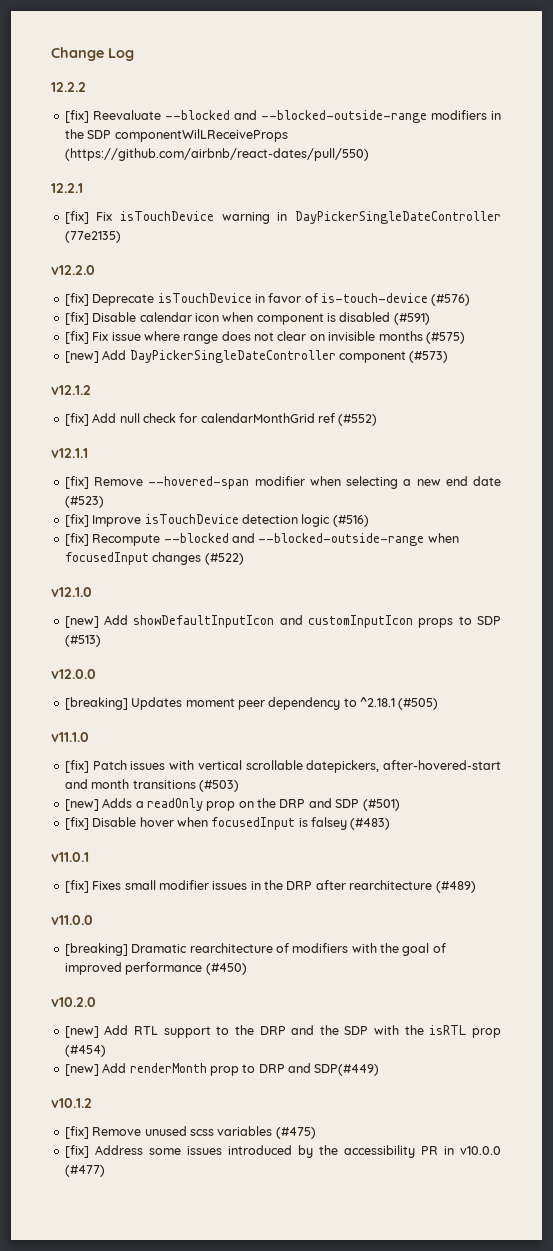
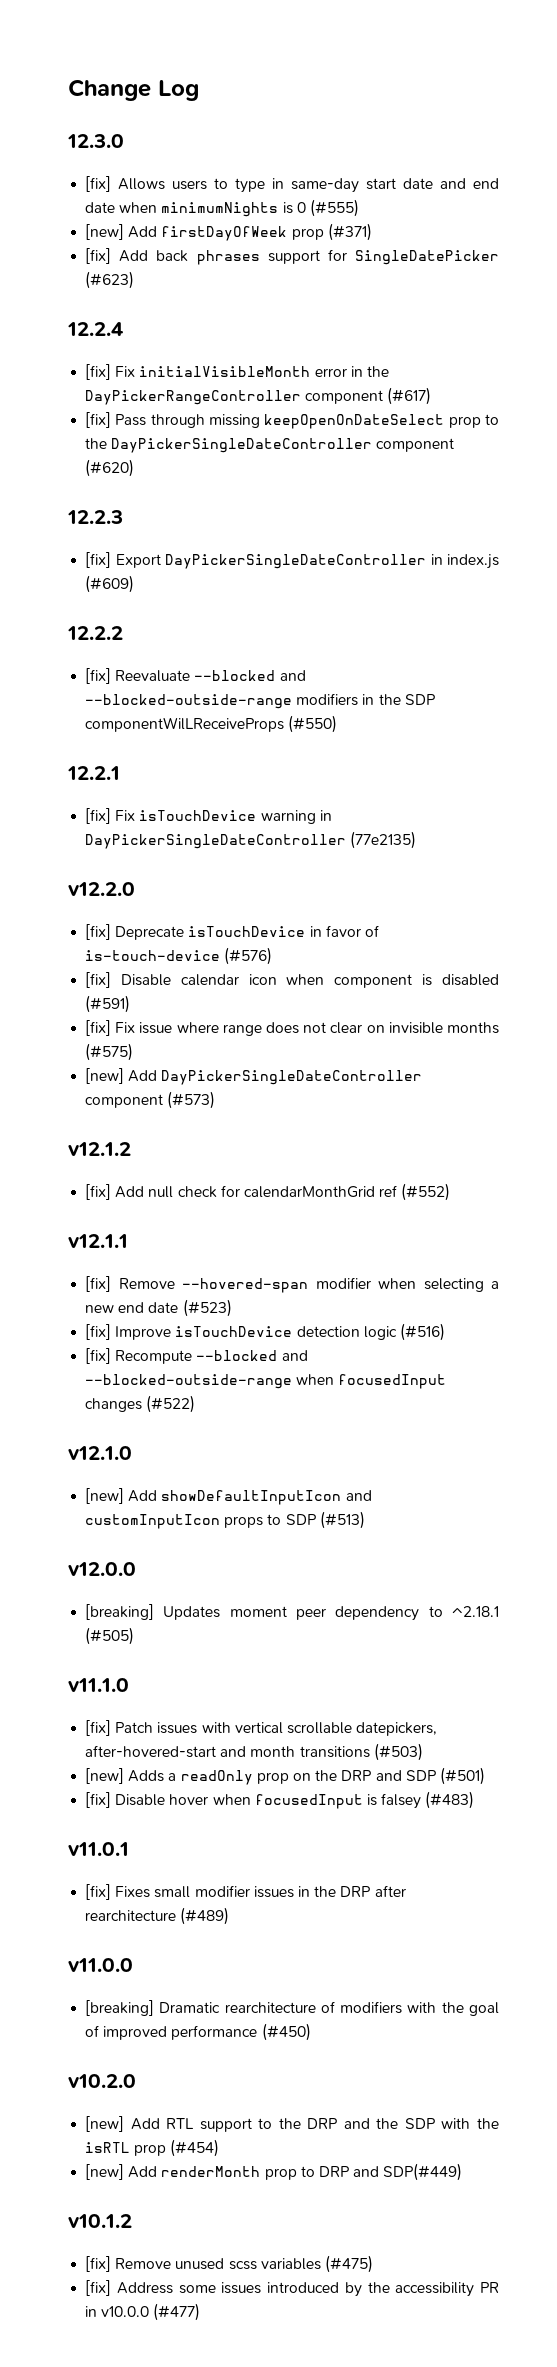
+ 12.3.0
+ [fix] Allows users to type in same-day start date and end date when minimumNights is 0 (#555)
+ [new] Add firstDayOfWeek prop (#371)
+ [fix] Add back phrases support for SingleDatePicker (#623)
+ 12.2.4
+ [fix] Fix initialVisibleMonth error in the DayPickerRangeController component (#617)
+ [fix] Pass through missing keepOpenOnDateSelect prop to the DayPickerSingleDateController component (#620)
+ 12.2.3
+ [fix] Export DayPickerSingleDateController in index.js (#609)
- [fix] Reevaluate --blocked and --blocked-outside-range modifiers in the SDP componentWilLReceiveProps (https://github.com/airbnb/react-dates/pull/550)
+ [fix] Reevaluate --blocked and --blocked-outside-range modifiers in the SDP componentWilLReceiveProps (#550)

